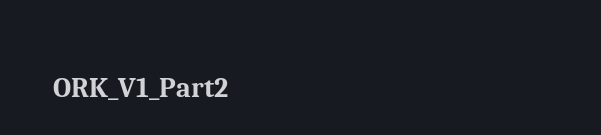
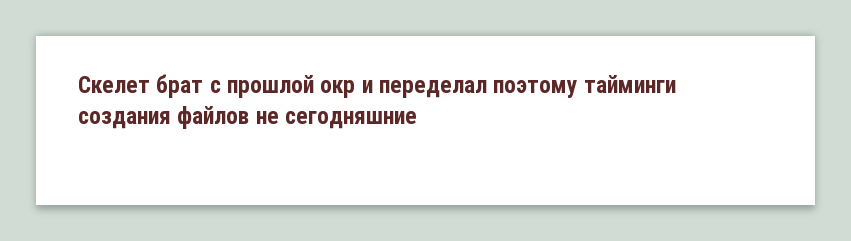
- ORK_V1_Part2
+ Скелет брат с прошлой окр и переделал поэтому тайминги создания файлов не сегодняшние

